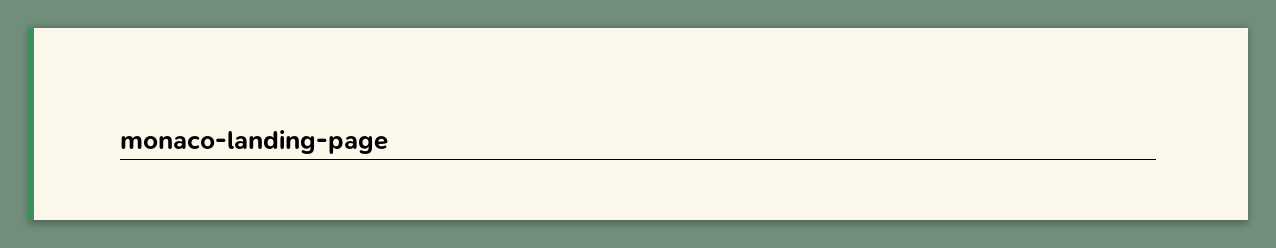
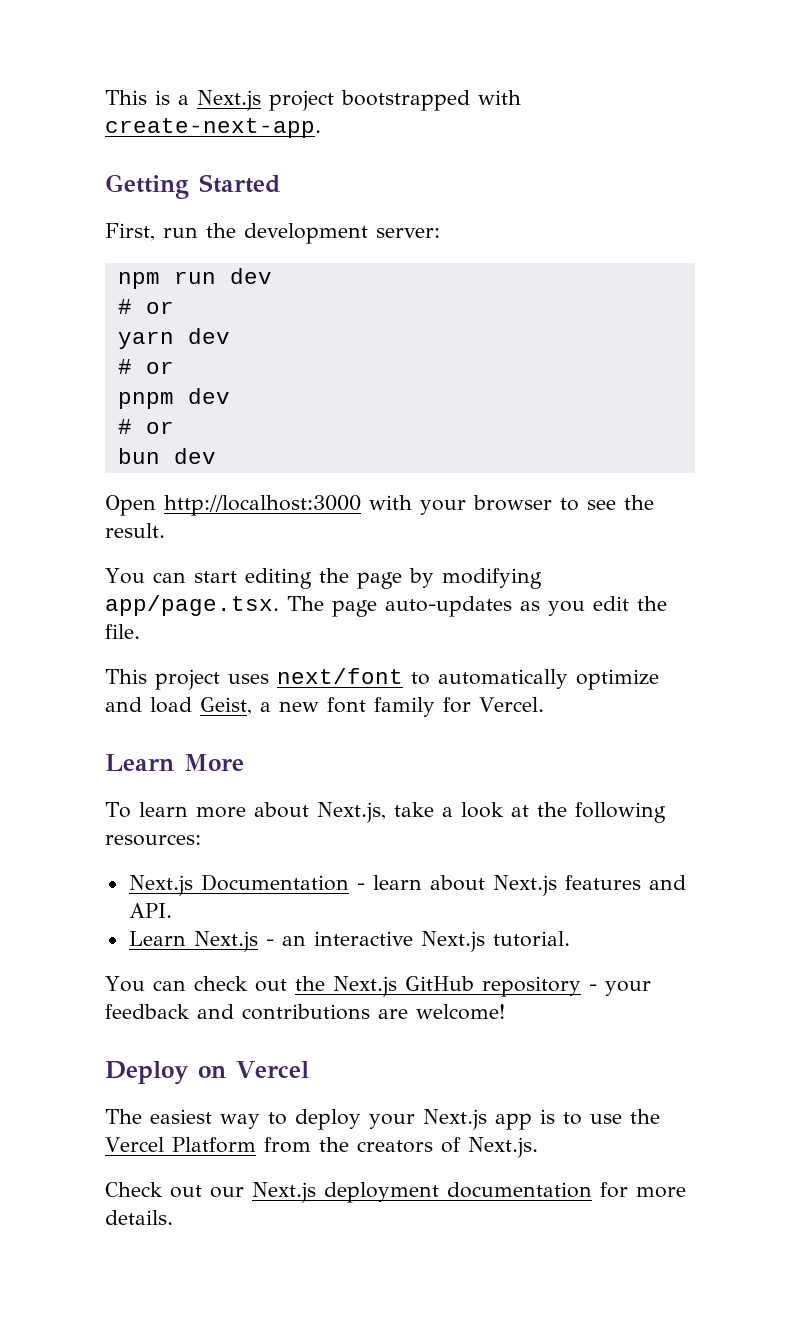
- monaco-landing-page
+ This is a Next.js project bootstrapped with create-next-app.
+ Getting Started
+ First, run the development server:
+ npm run dev
+ # or
+ yarn dev
+ # or
+ pnpm dev
+ # or
+ bun dev
+ Open http://localhost:3000 with your browser to see the result.
+ You can start editing the page by modifying app/page.tsx. The page auto-updates as you edit the file.
+ This project uses next/font to automatically optimize and load Geist, a new font family for Vercel.
+ Learn More
+ To learn more about Next.js, take a look at the following resources:
+ Next.js Documentation - learn about Next.js features and API.
+ Learn Next.js - an interactive Next.js tutorial.
+ You can check out the Next.js GitHub repository - your feedback and contributions are welcome!
+ Deploy on Vercel
+ The easiest way to deploy your Next.js app is to use the Vercel Platform from the creators of Next.js.
+ Check out our Next.js deployment documentation for more details.

